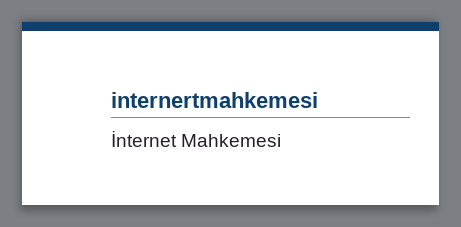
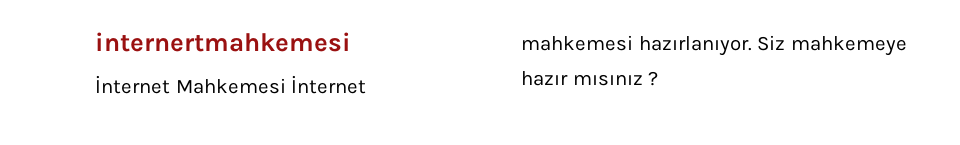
- İnternet Mahkemesi
+ İnternet Mahkemesi İnternet mahkemesi hazırlanıyor. Siz mahkemeye hazır mısınız ?

